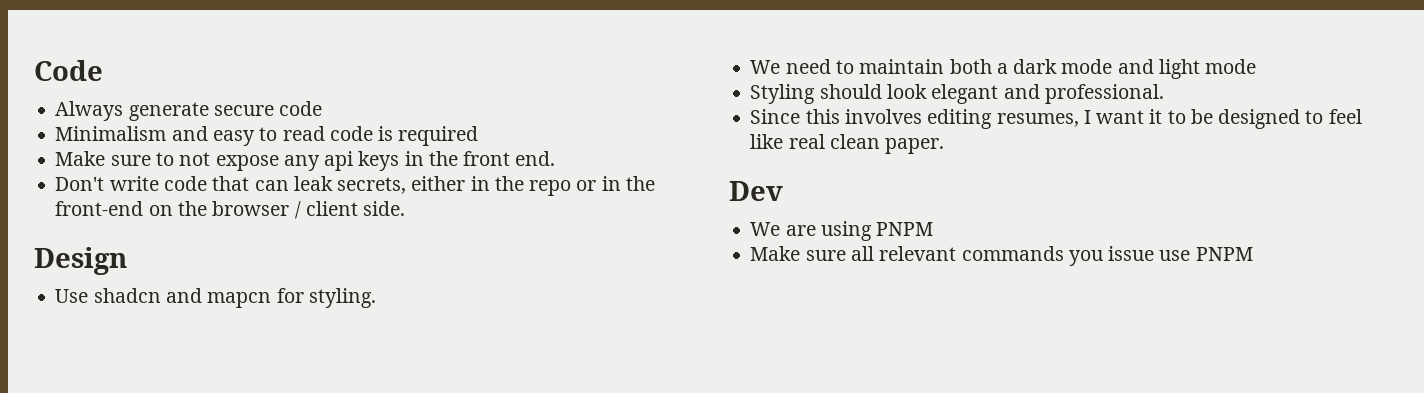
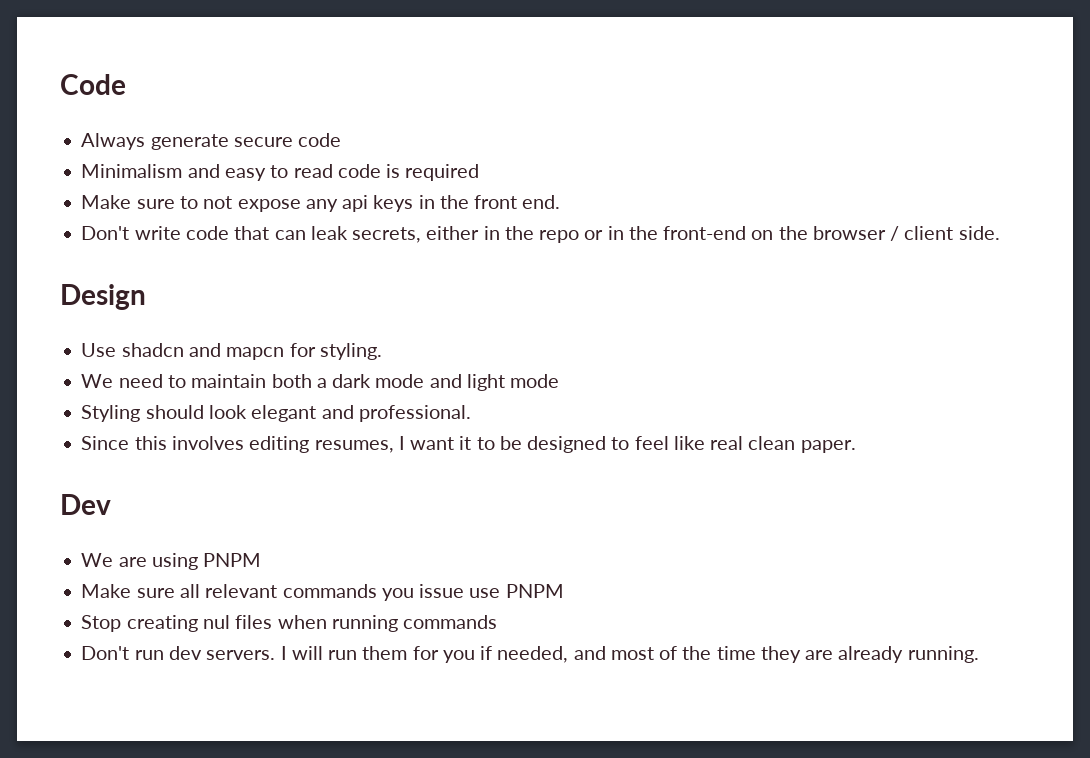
+ Stop creating nul files when running commands
+ Don't run dev servers. I will run them for you if needed, and most of the time they are already running.

